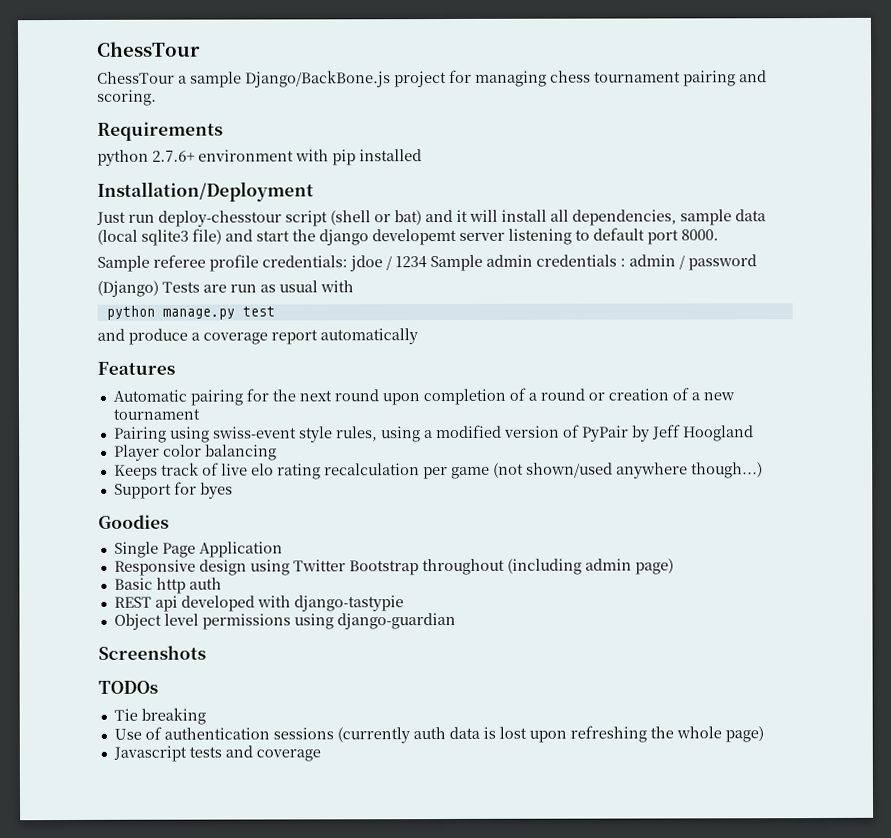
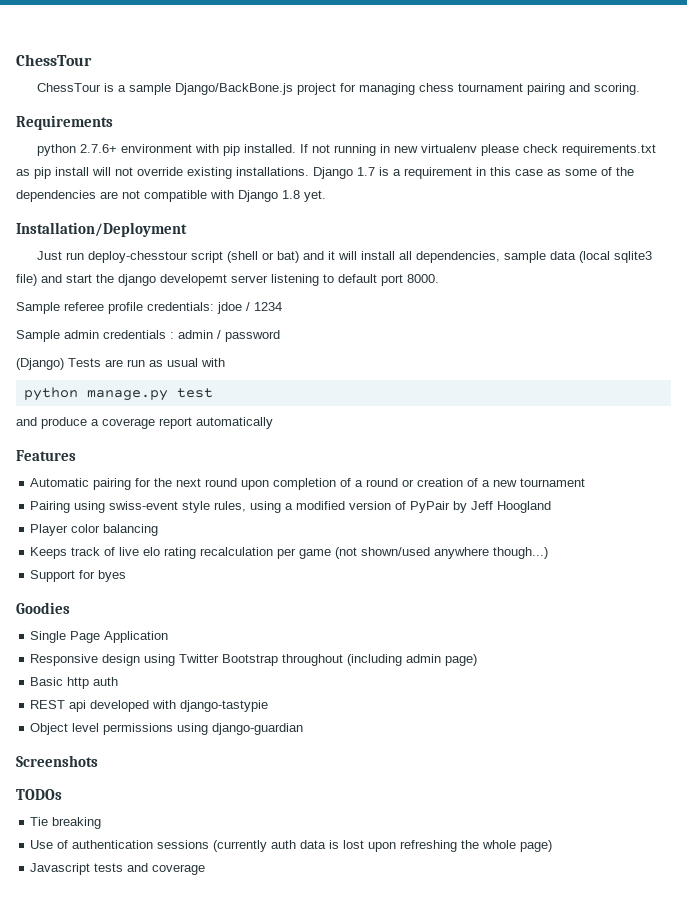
- ChessTour a sample Django/BackBone.js project for managing chess tournament pairing and scoring.
+ ChessTour is a sample Django/BackBone.js project for managing chess tournament pairing and scoring.
- python 2.7.6+ environment with pip installed
+ python 2.7.6+ environment with pip installed. If not running in new virtualenv please check requirements.txt as pip install will not override existing installations. Django 1.7 is a requirement in this case as some of the dependencies are not compatible with Django 1.8 yet.
- Sample referee profile credentials: jdoe / 1234 Sample admin credentials : admin / password
+ Sample referee profile credentials: jdoe / 1234
+ Sample admin credentials : admin / password

